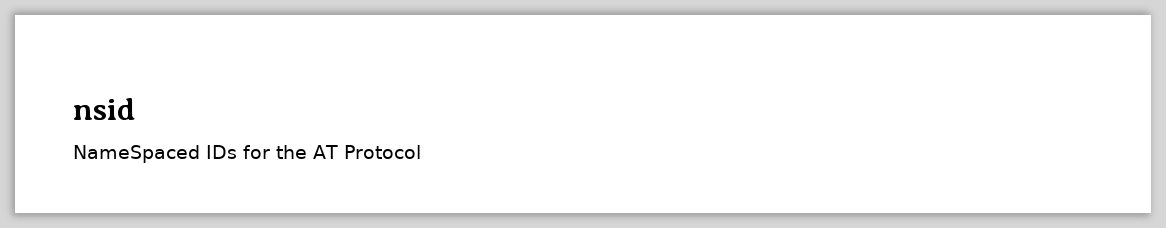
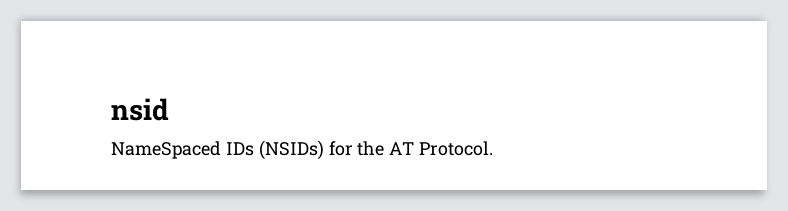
- NameSpaced IDs for the AT Protocol
+ NameSpaced IDs (NSIDs) for the AT Protocol.

